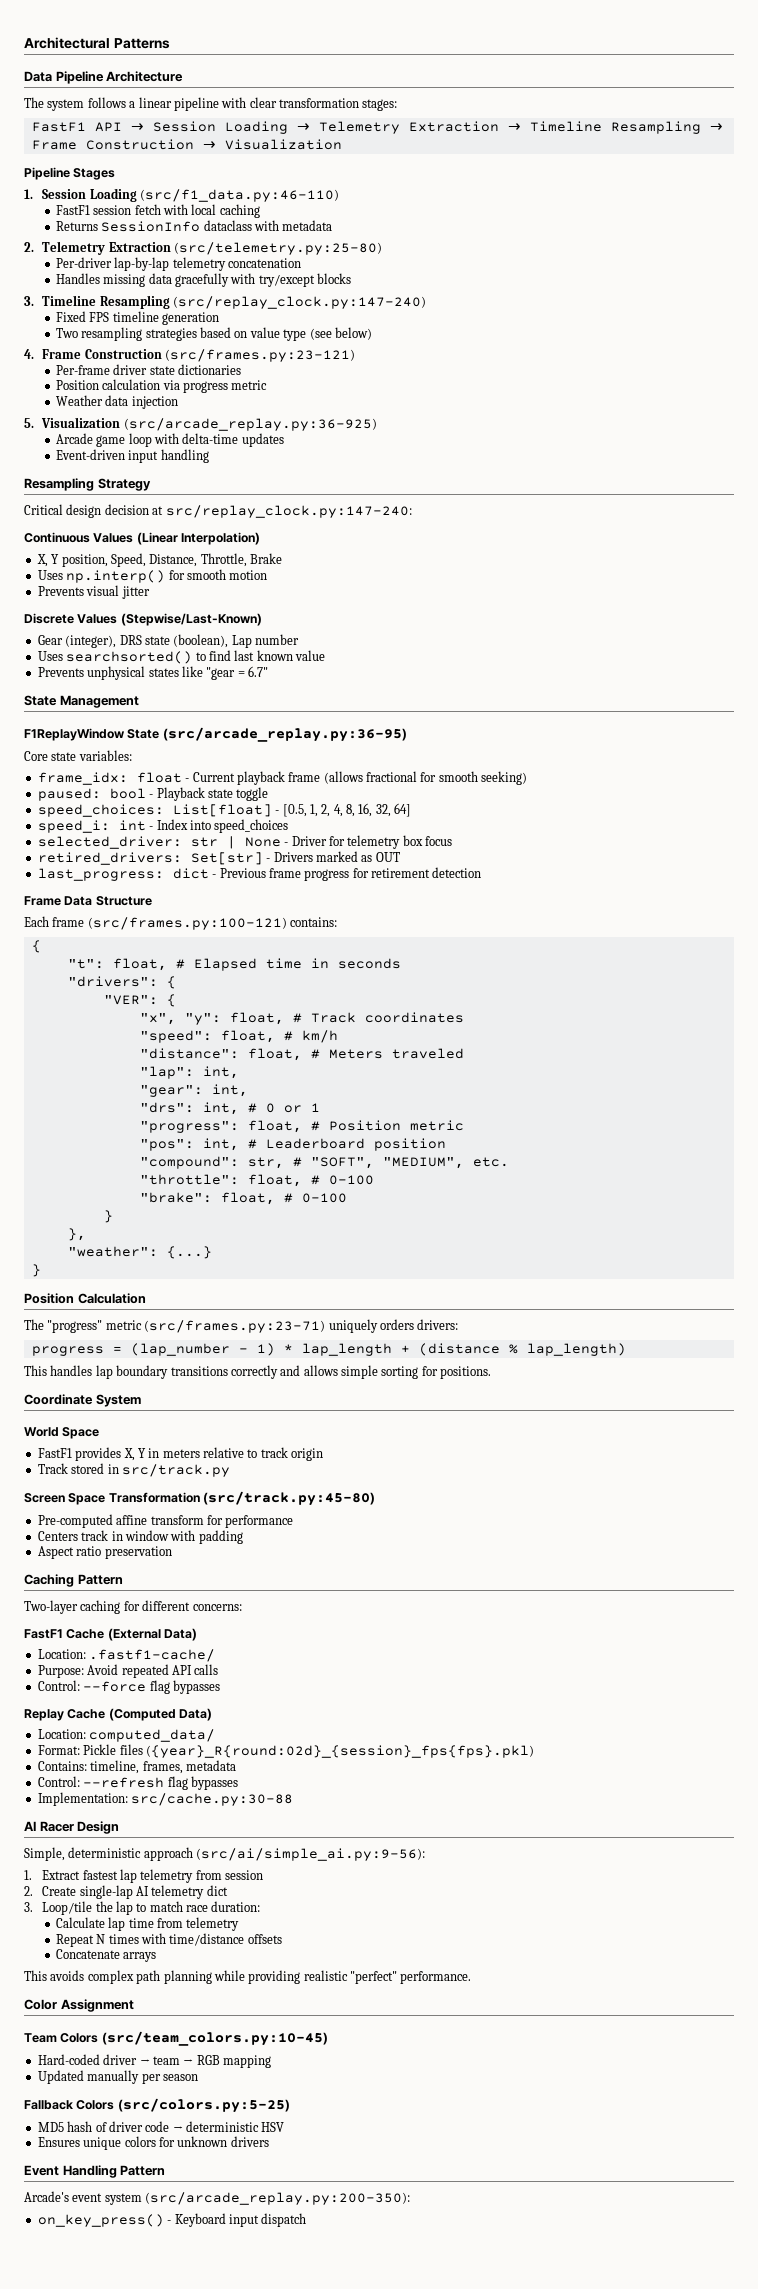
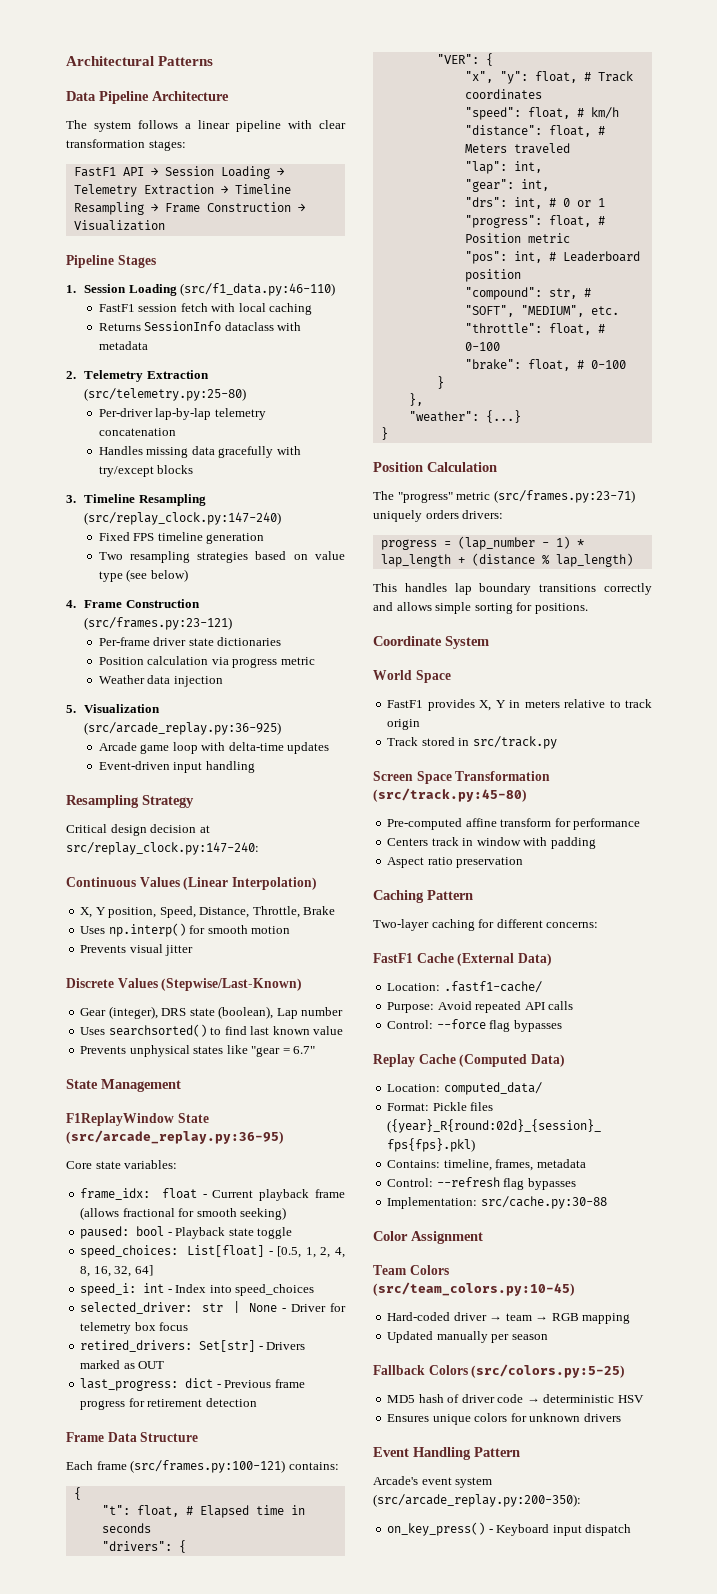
- AI Racer Design
- Simple, deterministic approach (src/ai/simple_ai.py:9-56):
- 1. Extract fastest lap telemetry from session
- 2. Create single-lap AI telemetry dict
- 3. Loop/tile the lap to match race duration:
- Calculate lap time from telemetry
- Repeat N times with time/distance offsets
- Concatenate arrays
- This avoids complex path planning while providing realistic "perfect" performance.

